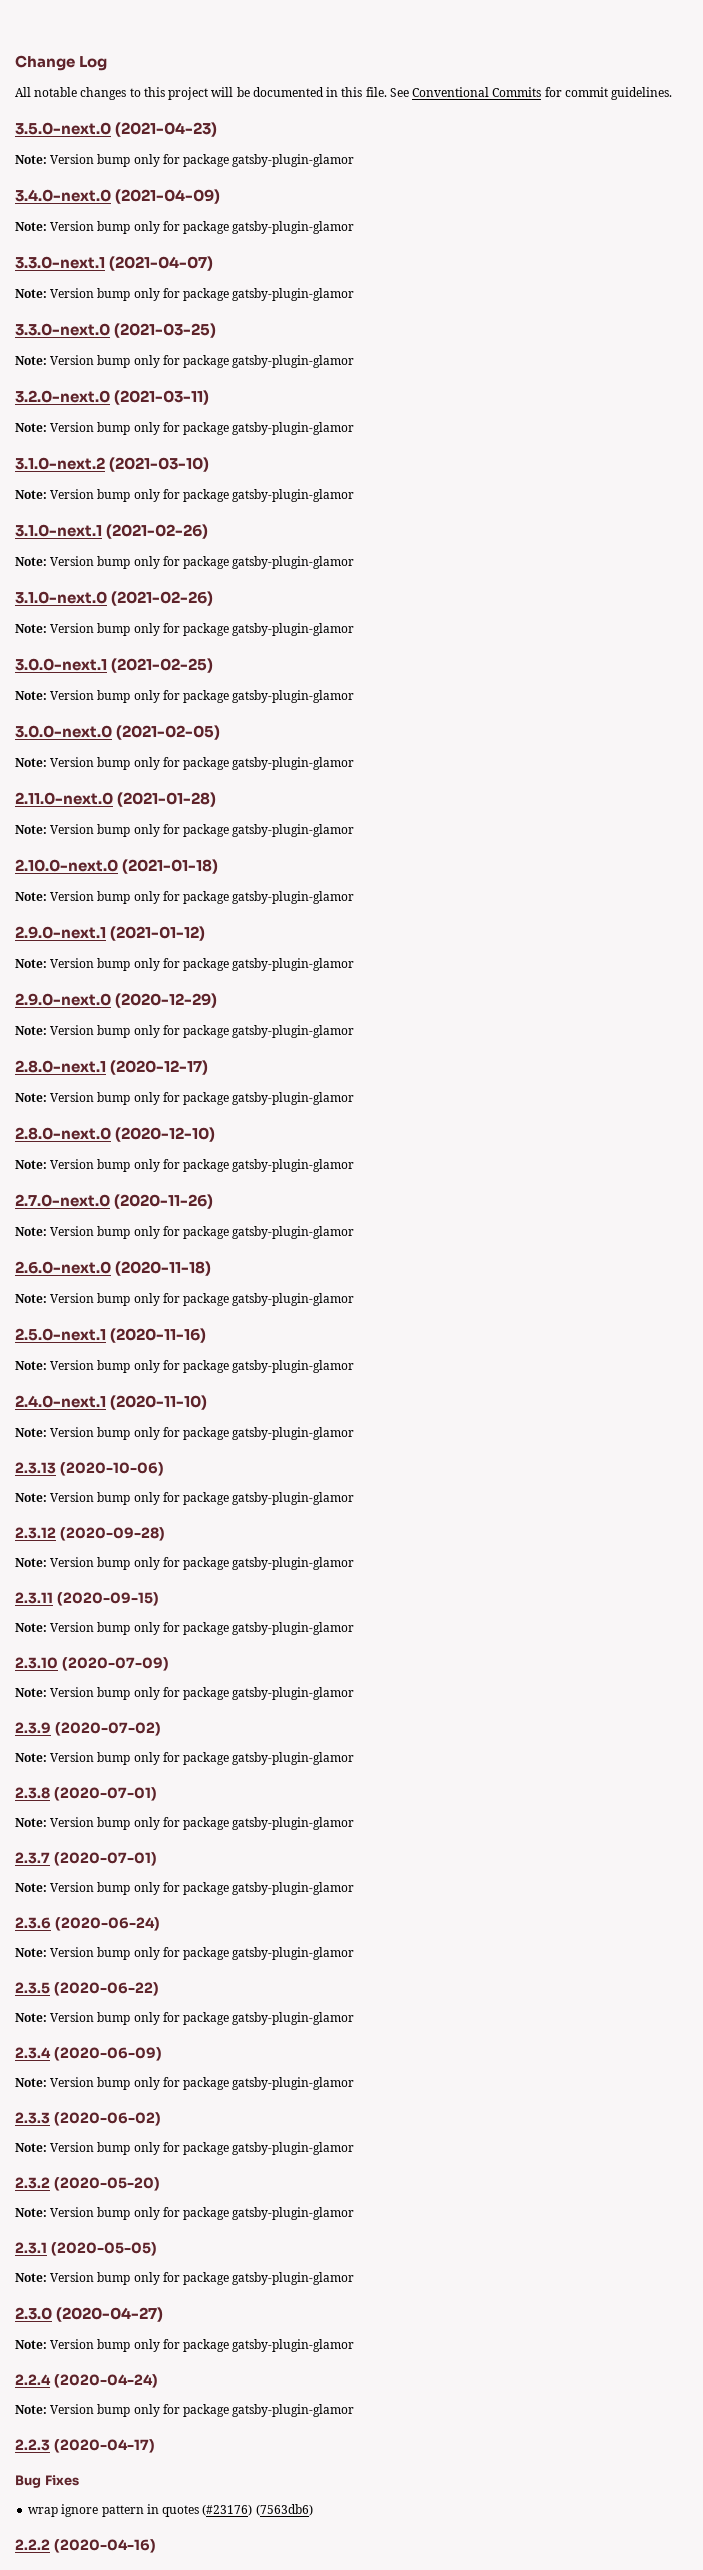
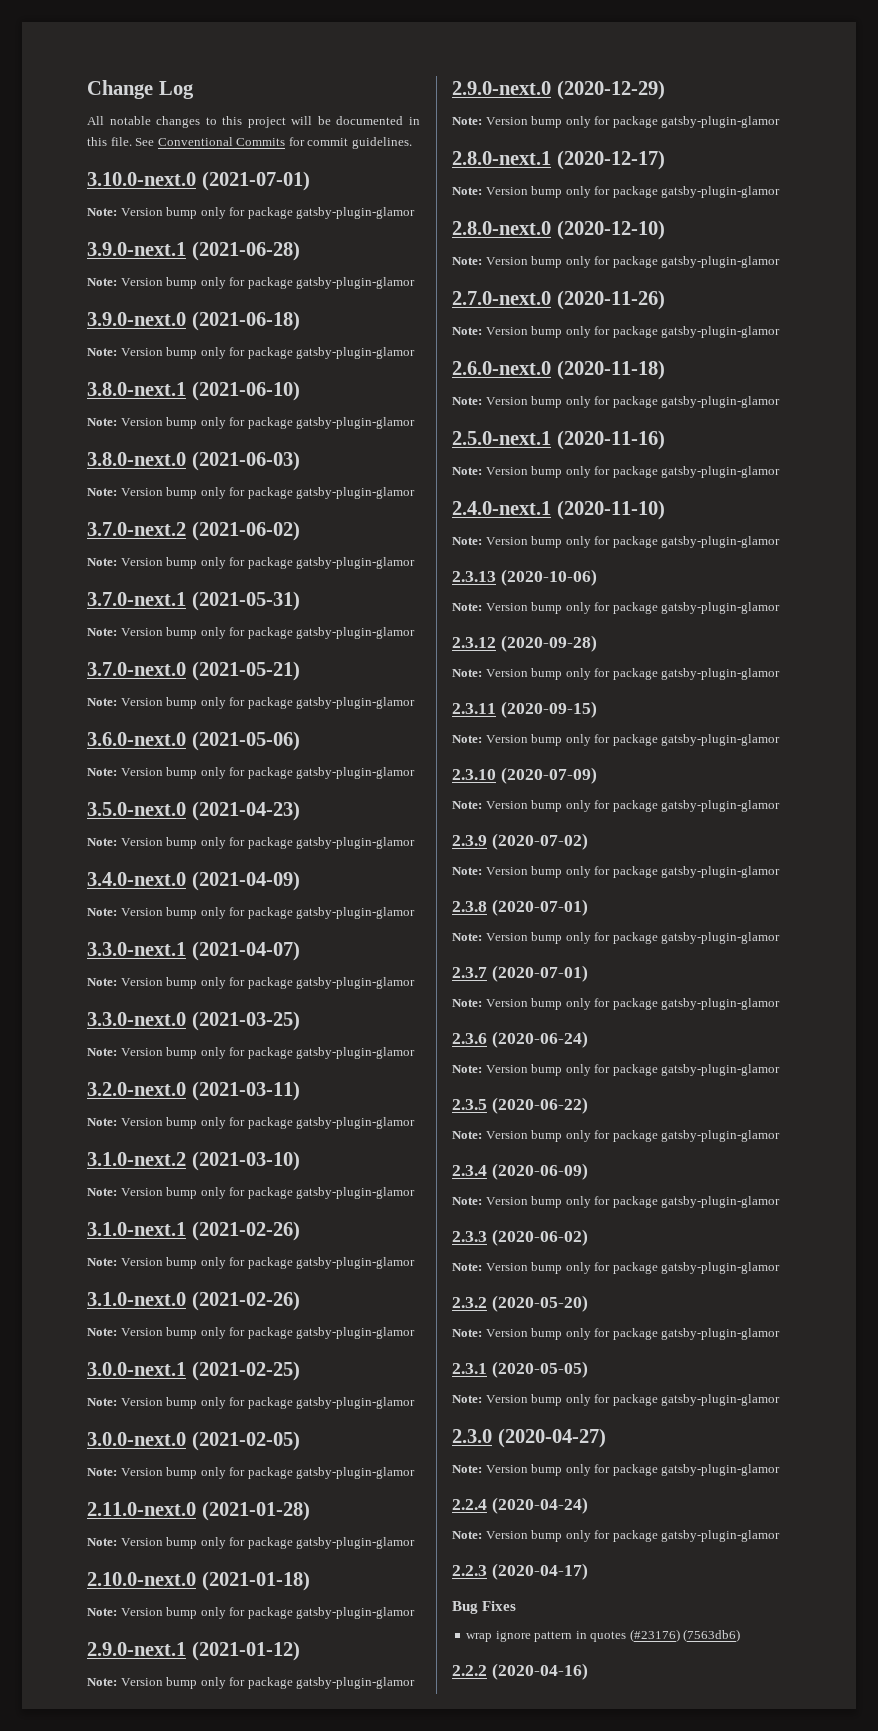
+ 3.10.0-next.0 (2021-07-01)
+ Note: Version bump only for package gatsby-plugin-glamor
+ 3.9.0-next.1 (2021-06-28)
+ Note: Version bump only for package gatsby-plugin-glamor
+ 3.9.0-next.0 (2021-06-18)
+ Note: Version bump only for package gatsby-plugin-glamor
+ 3.8.0-next.1 (2021-06-10)
+ Note: Version bump only for package gatsby-plugin-glamor
+ 3.8.0-next.0 (2021-06-03)
+ Note: Version bump only for package gatsby-plugin-glamor
+ 3.7.0-next.2 (2021-06-02)
+ Note: Version bump only for package gatsby-plugin-glamor
+ 3.7.0-next.1 (2021-05-31)
+ Note: Version bump only for package gatsby-plugin-glamor
+ 3.7.0-next.0 (2021-05-21)
+ Note: Version bump only for package gatsby-plugin-glamor
+ 3.6.0-next.0 (2021-05-06)
+ Note: Version bump only for package gatsby-plugin-glamor

